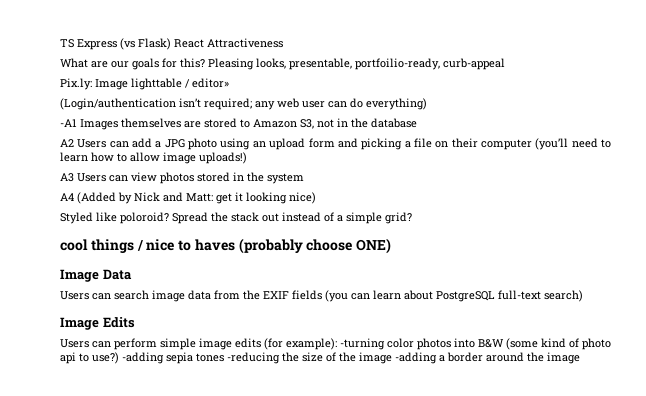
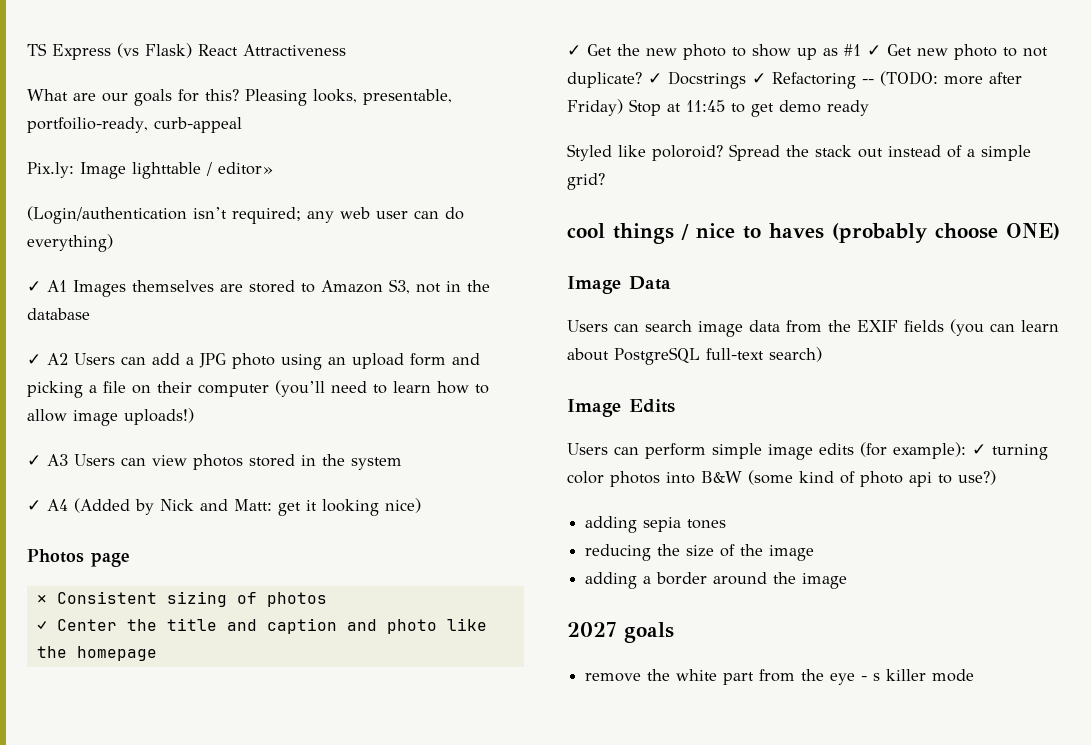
- -A1 Images themselves are stored to Amazon S3, not in the database
+ ✓ A1 Images themselves are stored to Amazon S3, not in the database
- A2 Users can add a JPG photo using an upload form and picking a file on their computer (you’ll need to learn how to allow image uploads!)
+ ✓ A2 Users can add a JPG photo using an upload form and picking a file on their computer (you’ll need to learn how to allow image uploads!)
- A3 Users can view photos stored in the system
+ ✓ A3 Users can view photos stored in the system
- A4 (Added by Nick and Matt: get it looking nice)
+ ✓ A4 (Added by Nick and Matt: get it looking nice)
+ Photos page
+ ✕ Consistent sizing of photos
+ ✓ Center the title and caption and photo like the homepage
+ ✓ Get the new photo to show up as #1 ✓ Get new photo to not duplicate? ✓ Docstrings ✓ Refactoring -- (TODO: more after Friday) Stop at 11:45 to get demo ready
- Users can perform simple image edits (for example): -turning color photos into B&W (some kind of photo api to use?) -adding sepia tones -reducing the size of the image -adding a border around the image
+ Users can perform simple image edits (for example): ✓ turning color photos into B&W (some kind of photo api to use?)
+ adding sepia tones
+ reducing the size of the image
+ adding a border around the image
+ 2027 goals
+ remove the white part from the eye - s killer mode

